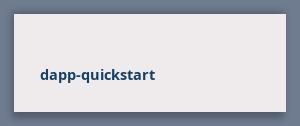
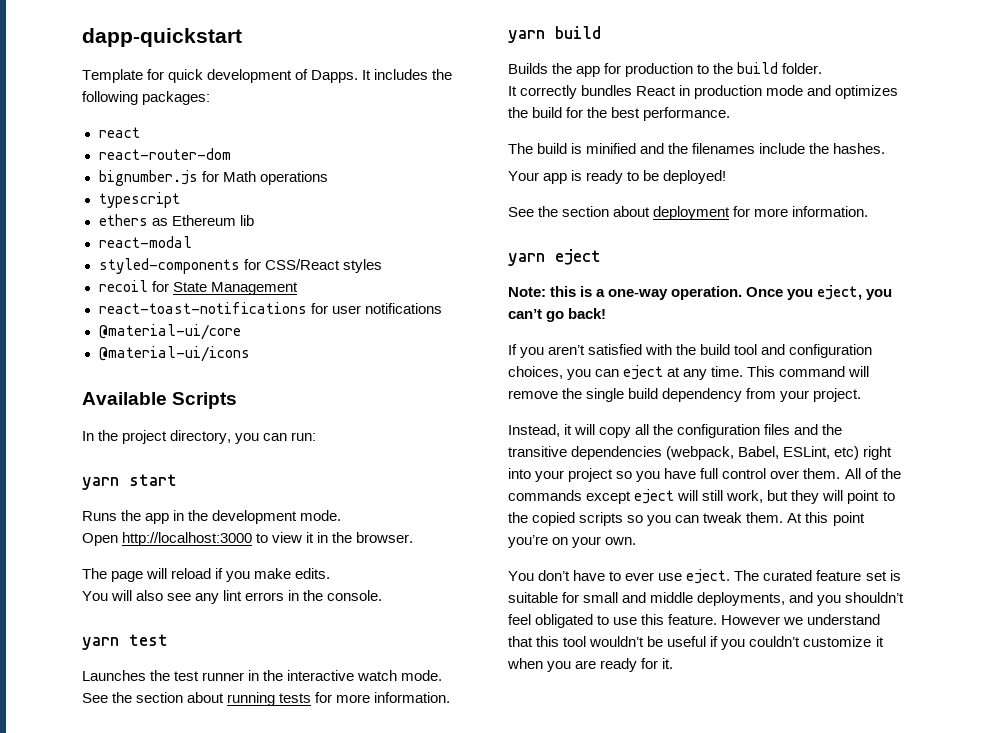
+ Template for quick development of Dapps. It includes the following packages:
+ react
+ react-router-dom
+ bignumber.js for Math operations
+ typescript
+ ethers as Ethereum lib
+ react-modal
+ styled-components for CSS/React styles
+ recoil for State Management
+ react-toast-notifications for user notifications
+ @material-ui/core
+ @material-ui/icons
+ Available Scripts
+ In the project directory, you can run:
+ yarn start
+ Runs the app in the development mode.
+ Open http://localhost:3000 to view it in the browser.
+ The page will reload if you make edits.
+ You will also see any lint errors in the console.
+ yarn test
+ Launches the test runner in the interactive watch mode.
+ See the section about running tests for more information.
+ yarn build
+ Builds the app for production to the build folder.
+ It correctly bundles React in production mode and optimizes the build for the best performance.
+ The build is minified and the filenames include the hashes.
+ Your app is ready to be deployed!
+ See the section about deployment for more information.
+ yarn eject
+ Note: this is a one-way operation. Once you eject, you can’t go back!
+ If you aren’t satisfied with the build tool and configuration choices, you can eject at any time. This command will remove the single build dependency from your project.
+ Instead, it will copy all the configuration files and the transitive dependencies (webpack, Babel, ESLint, etc) right into your project so you have full control over them. All of the commands except eject will still work, but they will point to the copied scripts so you can tweak them. At this point you’re on your own.
+ You don’t have to ever use eject. The curated feature set is suitable for small and middle deployments, and you shouldn’t feel obligated to use this feature. However we understand that this tool wouldn’t be useful if you couldn’t customize it when you are ready for it.

